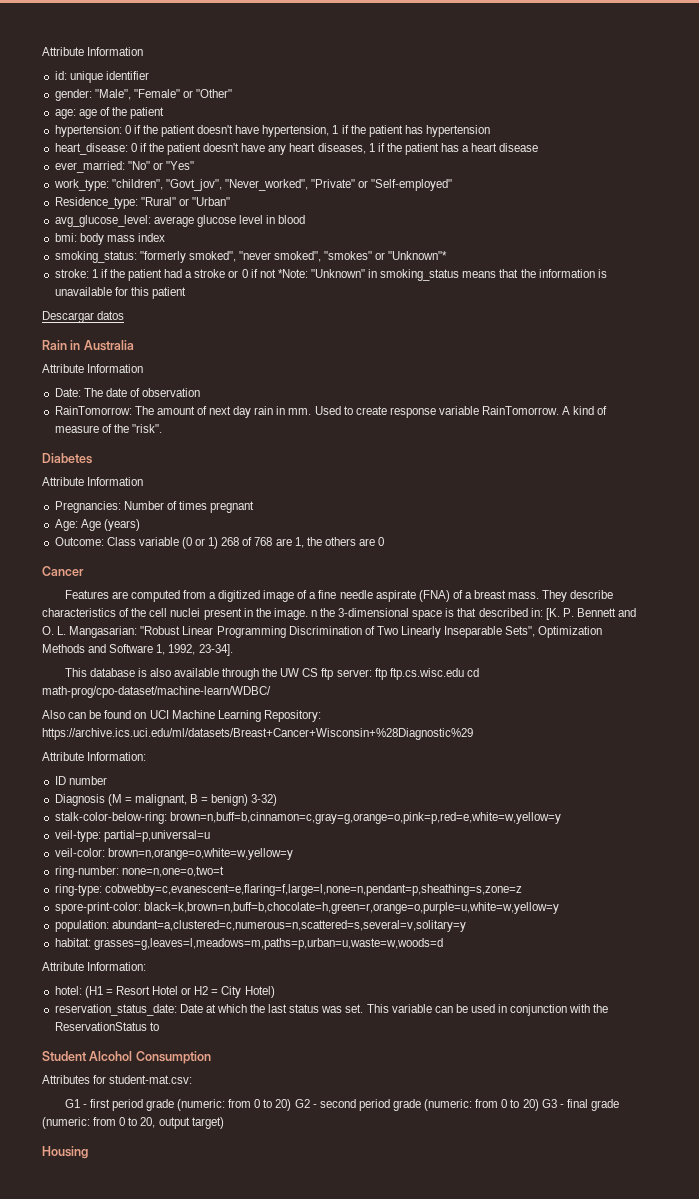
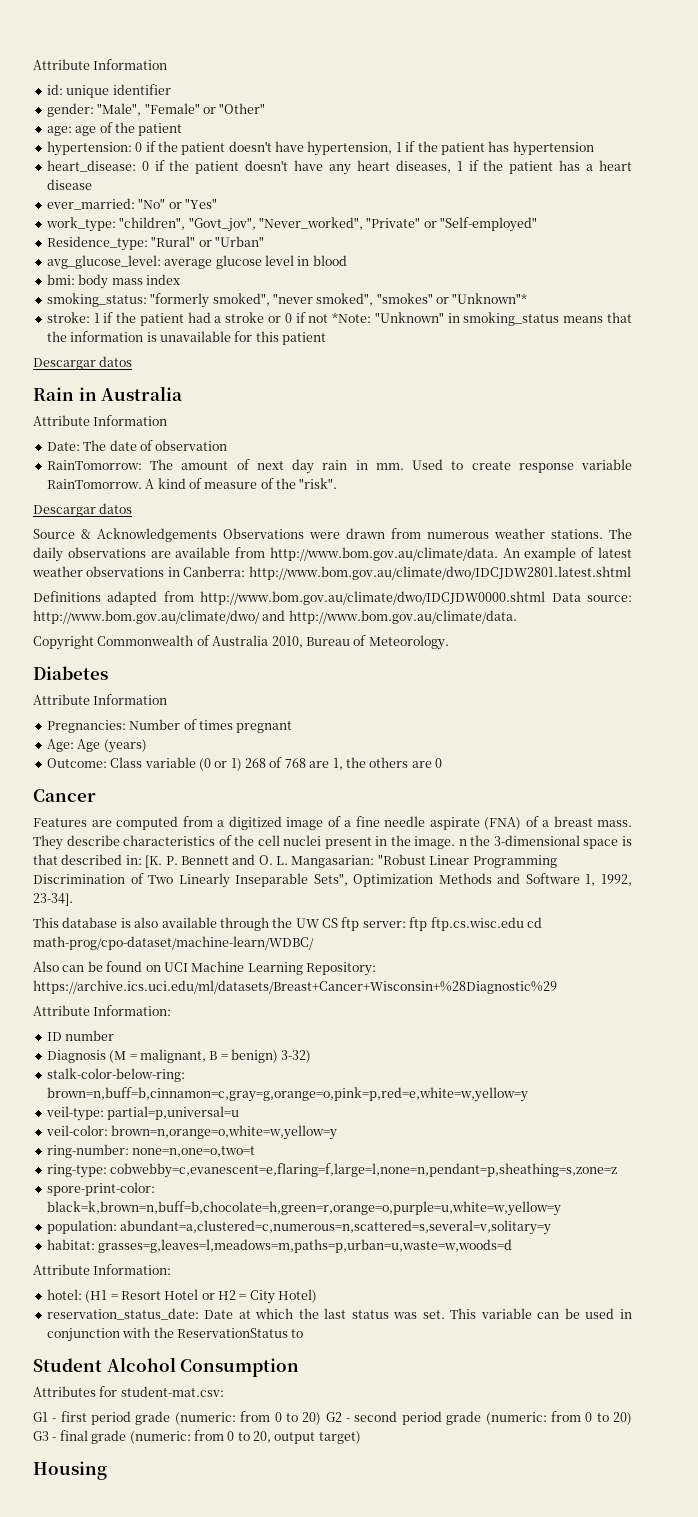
  A kind of measure of the "risk".
+ Descargar datos
+ Source & Acknowledgements Observations were drawn from numerous weather stations. The daily observations are available from http://www.bom.gov.au/climate/data. An example of latest weather observations in Canberra: http://www.bom.gov.au/climate/dwo/IDCJDW2801.latest.shtml
+ Definitions adapted from http://www.bom.gov.au/climate/dwo/IDCJDW0000.shtml Data source: http://www.bom.gov.au/climate/dwo/ and http://www.bom.gov.au/climate/data.
+ Copyright Commonwealth of Australia 2010, Bureau of Meteorology.

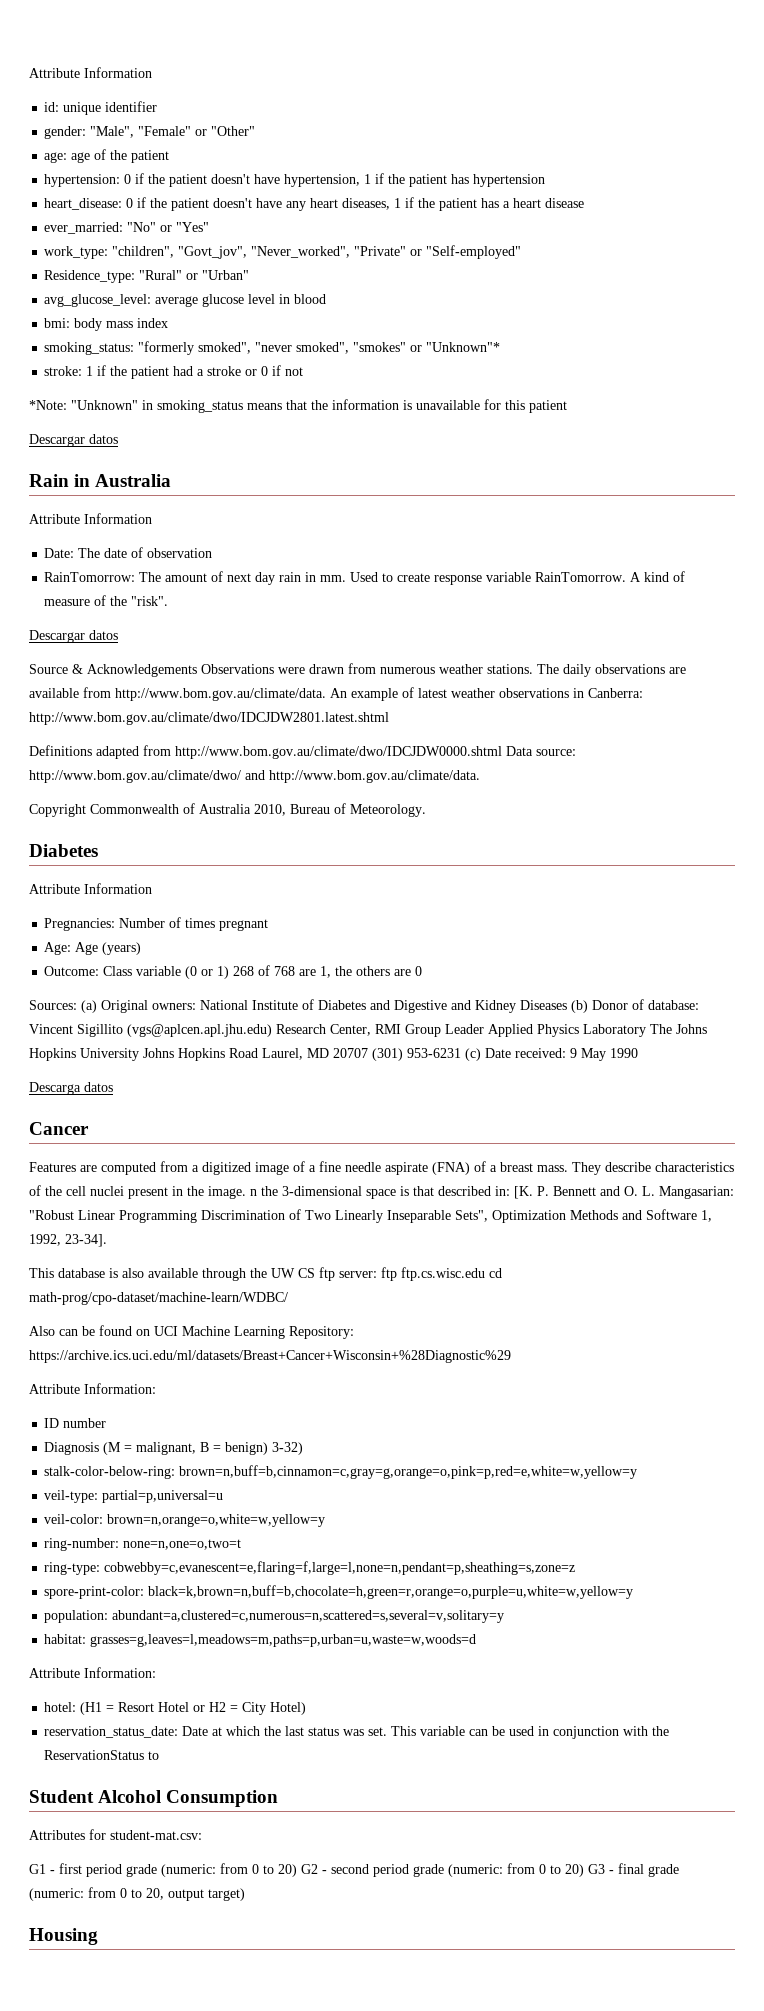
- stroke: 1 if the patient had a stroke or 0 if not *Note: "Unknown" in smoking_status means that the information is unavailable for this patient
+ stroke: 1 if the patient had a stroke or 0 if not
+ *Note: "Unknown" in smoking_status means that the information is unavailable for this patient
+ Sources: (a) Original owners: National Institute of Diabetes and Digestive and Kidney Diseases (b) Donor of database: Vincent Sigillito (vgs@aplcen.apl.jhu.edu) Research Center, RMI Group Leader Applied Physics Laboratory The Johns Hopkins University Johns Hopkins Road Laurel, MD 20707 (301) 953-6231 (c) Date received: 9 May 1990
+ Descarga datos

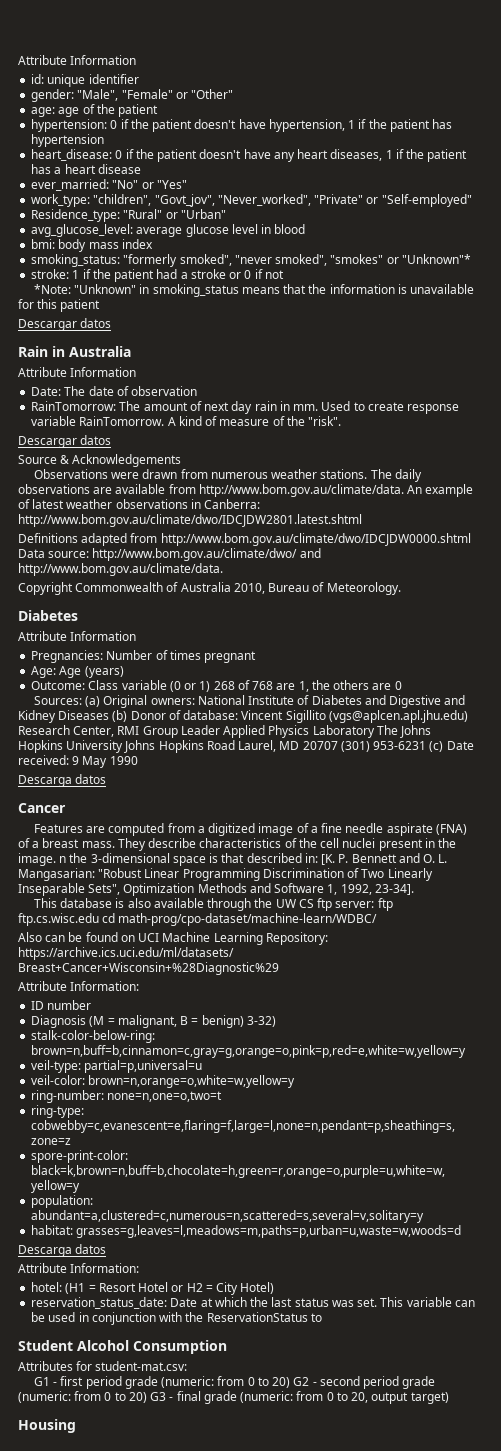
- Source & Acknowledgements Observations were drawn from numerous weather stations.
+ Source & Acknowledgements
+ Observations were drawn from numerous weather stations.
  habitat: grasses=g,leaves=l,meadows=m,paths=p,urban=u,waste=w,woods=d
+ Descarga datos

